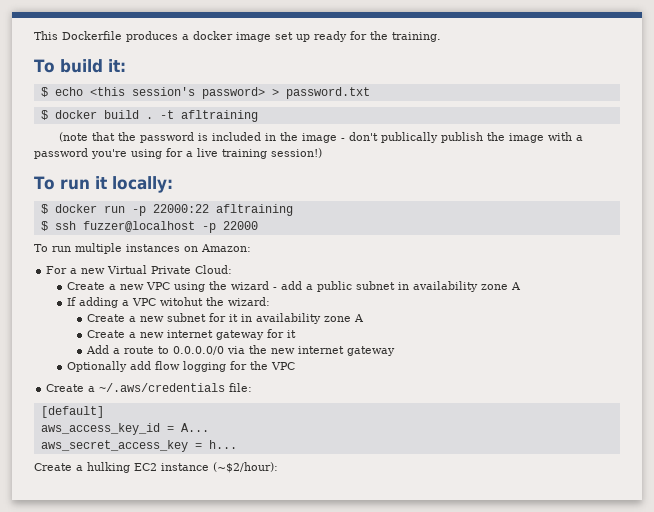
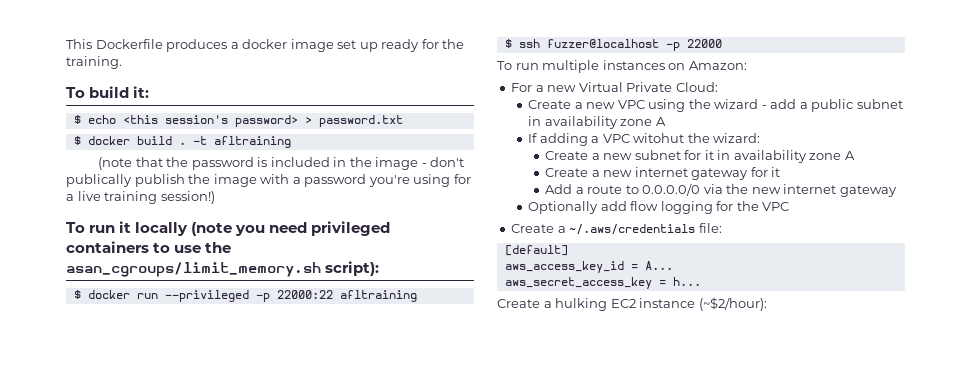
- To run it locally:
+ To run it locally (note you need privileged containers to use the asan_cgroups/limit_memory.sh script):
- $ docker run -p 22000:22 afltraining
+ $ docker run --privileged -p 22000:22 afltraining

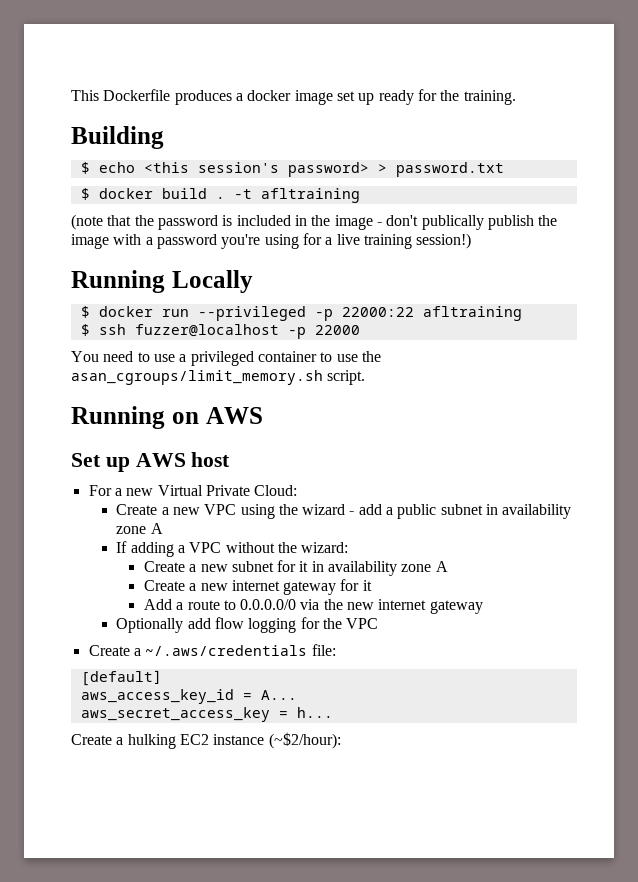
- To build it:
+ Building
- To run it locally (note you need privileged containers to use the asan_cgroups/limit_memory.sh script):
+ Running Locally
- To run multiple instances on Amazon:
+ You need to use a privileged container to use the asan_cgroups/limit_memory.sh script.
+ Running on AWS
+ Set up AWS host
- If adding a VPC witohut the wizard:
+ If adding a VPC without the wizard:

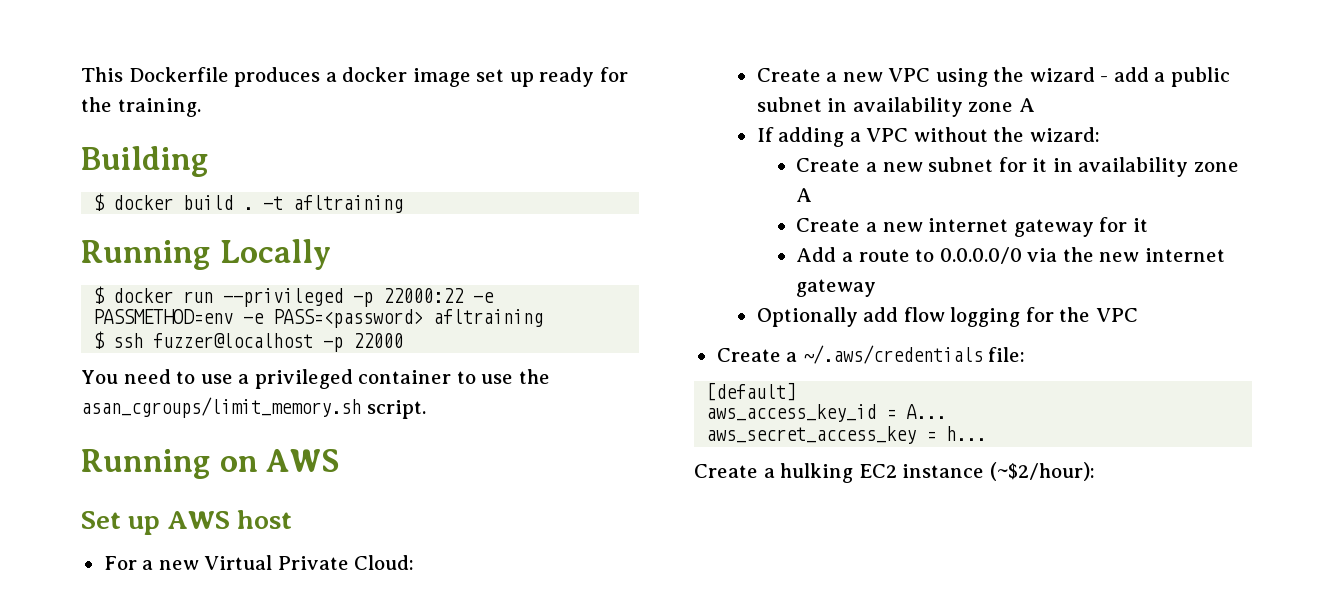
- $ echo <this session's password> > password.txt
- (note that the password is included in the image - don't publically publish the image with a password you're using for a live training session!)
- $ docker run --privileged -p 22000:22 afltraining
+ $ docker run --privileged -p 22000:22 -e PASSMETHOD=env -e PASS=<password> afltraining

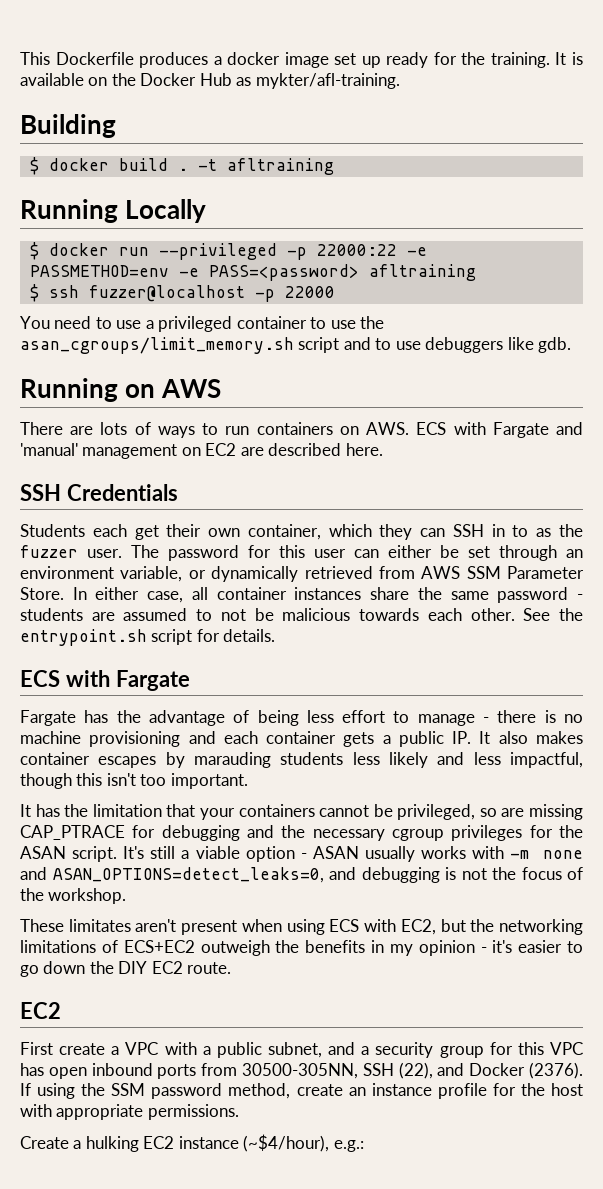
+ It is available on the Docker Hub as mykter/afl-training.
- You need to use a privileged container to use the asan_cgroups/limit_memory.sh script.
+ You need to use a privileged container to use the asan_cgroups/limit_memory.sh script and to use debuggers like gdb.
  Running on AWS
- Set up AWS host
- For a new Virtual Private Cloud:
- Create a new VPC using the wizard - add a public subnet in availability zone A
- If adding a VPC without the wizard:
- Create a new subnet for it in availability zone A
- Create a new internet gateway for it
- Add a route to 0.0.0.0/0 via the new internet gateway
- Optionally add flow logging for the VPC
- Create a ~/.aws/credentials file:
- [default]
- aws_access_key_id = A...
- aws_secret_access_key = h...
+ There are lots of ways to run containers on AWS. ECS with Fargate and 'manual' management on EC2 are described here.
+ SSH Credentials
+ Students each get their own container, which they can SSH in to as the fuzzer user. The password for this user can either be set through an environment variable, or dynamically retrieved from AWS SSM Parameter Store. In either case, all container instances share the same password - students are assumed to not be malicious towards each other. See the entrypoint.sh script for details.
+ ECS with Fargate
+ Fargate has the advantage of being less effort to manage - there is no machine provisioning and each container gets a public IP. It also makes container escapes by marauding students less likely and less impactful, though this isn't too important.
+ It has the limitation that your containers cannot be privileged, so are missing CAP_PTRACE for debugging and the necessary cgroup privileges for the ASAN script. It's still a viable option - ASAN usually works with -m none and ASAN_OPTIONS=detect_leaks=0, and debugging is not the focus of the workshop.
+ These limitates aren't present when using ECS with EC2, but the networking limitations of ECS+EC2 outweigh the benefits in my opinion - it's easier to go down the DIY EC2 route.
+ EC2
+ First create a VPC with a public subnet, and a security group for this VPC has open inbound ports from 30500-305NN, SSH (22), and Docker (2376). If using the SSM password method, create an instance profile for the host with appropriate permissions.
- Create a hulking EC2 instance (~$2/hour):
+ Create a hulking EC2 instance (~$4/hour), e.g.:

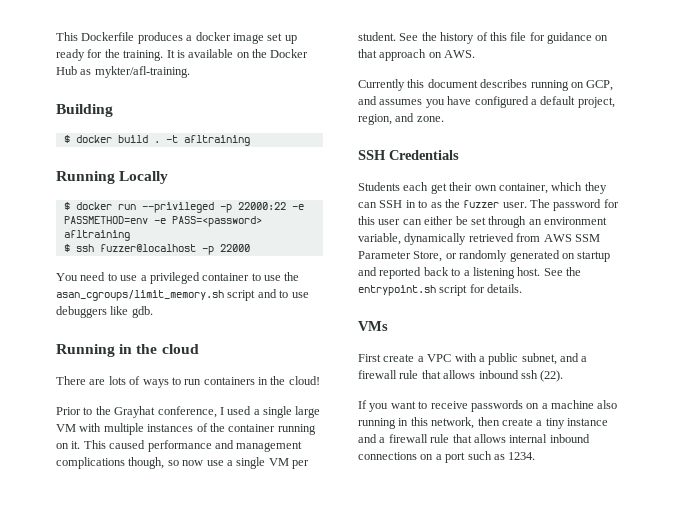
- Running on AWS
+ Running in the cloud
- There are lots of ways to run containers on AWS. ECS with Fargate and 'manual' management on EC2 are described here.
+ There are lots of ways to run containers in the cloud!
+ Prior to the Grayhat conference, I used a single large VM with multiple instances of the container running on it. This caused performance and management complications though, so now use a single VM per student. See the history of this file for guidance on that approach on AWS.
+ Currently this document describes running on GCP, and assumes you have configured a default project, region, and zone.
- The password for this user can either be set through an environment variable, or dynamically retrieved from AWS SSM Parameter Store. In either case, all container instances share the same password - students are assumed to not be malicious towards each other.
+ The password for this user can either be set through an environment variable, dynamically retrieved from AWS SSM Parameter Store, or randomly generated on startup and reported back to a listening host.
  See the entrypoint.sh script for details.
- ECS with Fargate
- Fargate has the advantage of being less effort to manage - there is no machine provisioning and each container gets a public IP. It also makes container escapes by marauding students less likely and less impactful, though this isn't too important.
- It has the limitation that your containers cannot be privileged, so are missing CAP_PTRACE for debugging and the necessary cgroup privileges for the ASAN script. It's still a viable option - ASAN usually works with -m none and ASAN_OPTIONS=detect_leaks=0, and debugging is not the focus of the workshop.
- These limitates aren't present when using ECS with EC2, but the networking limitations of ECS+EC2 outweigh the benefits in my opinion - it's easier to go down the DIY EC2 route.
- EC2
+ VMs
- First create a VPC with a public subnet, and a security group for this VPC has open inbound ports from 30500-305NN, SSH (22), and Docker (2376). If using the SSM password method, create an instance profile for the host with appropriate permissions.
- Create a hulking EC2 instance (~$4/hour), e.g.:
+ First create a VPC with a public subnet, and a firewall rule that allows inbound ssh (22).
+ If you want to receive passwords on a machine also running in this network, then create a tiny instance and a firewall rule that allows internal inbound connections on a port such as 1234.

